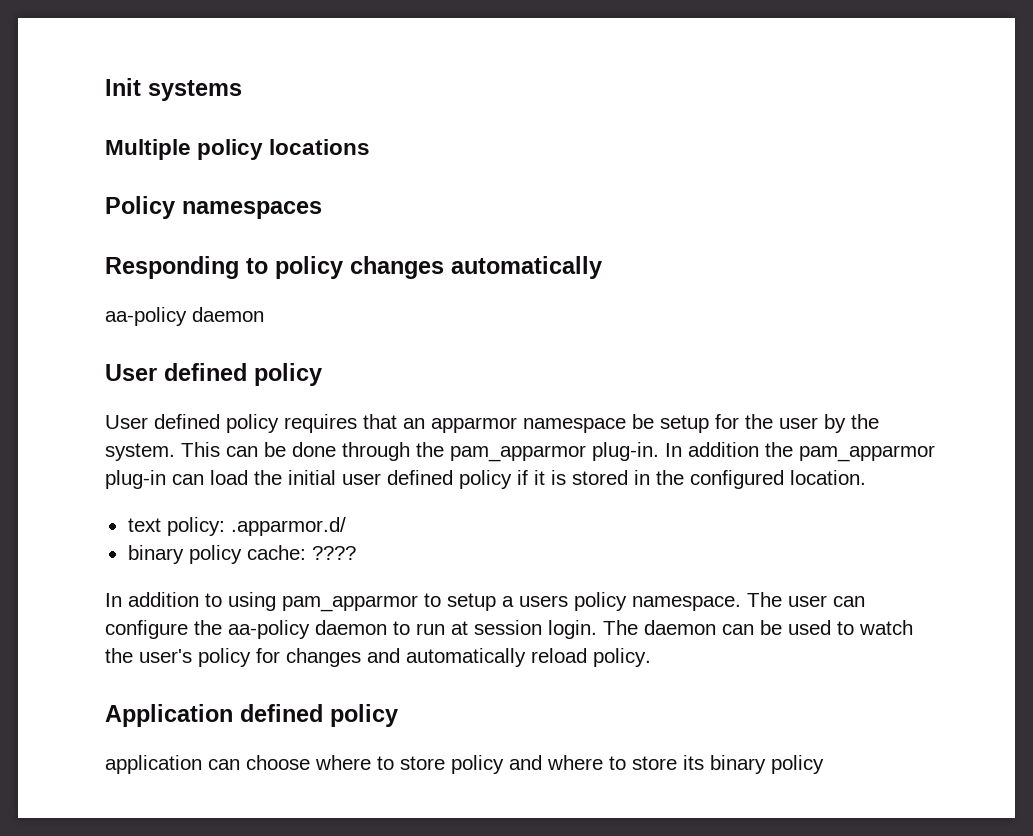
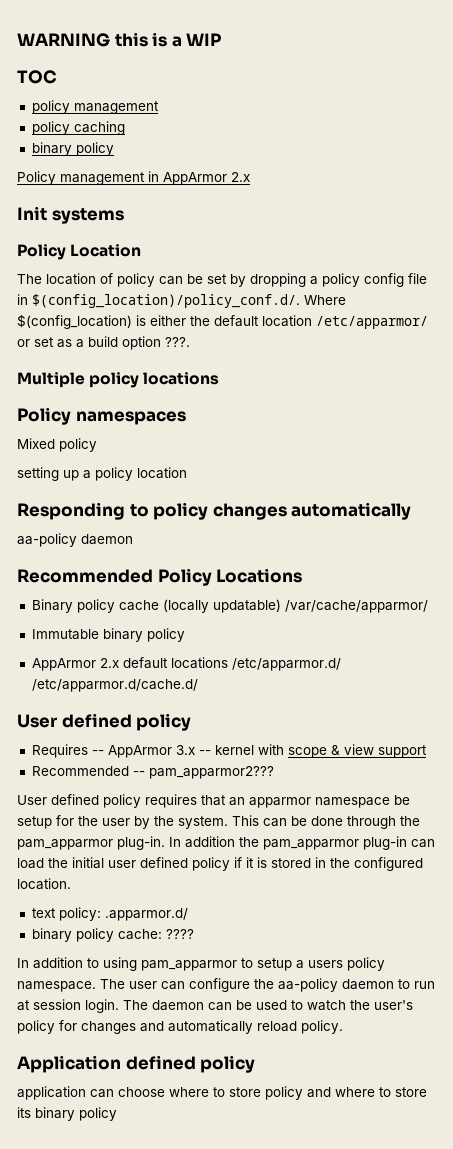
+ WARNING this is a WIP
+ TOC
+ policy management
+ policy caching
+ binary policy
+ Policy management in AppArmor 2.x
  Init systems
+ Policy Location
+ The location of policy can be set by dropping a policy config file in $(config_location)/policy_conf.d/. Where $(config_location) is either the default location /etc/apparmor/ or set as a build option ???.
+ Mixed policy
+ setting up a policy location
  Responding to policy changes automatically
  aa-policy daemon
+ Recommended Policy Locations
+ Binary policy cache (locally updatable) /var/cache/apparmor/
+ Immutable binary policy
+ AppArmor 2.x default locations /etc/apparmor.d/ /etc/apparmor.d/cache.d/
  User defined policy
+ Requires -- AppArmor 3.x -- kernel with scope & view support
+ Recommended -- pam_apparmor2???

